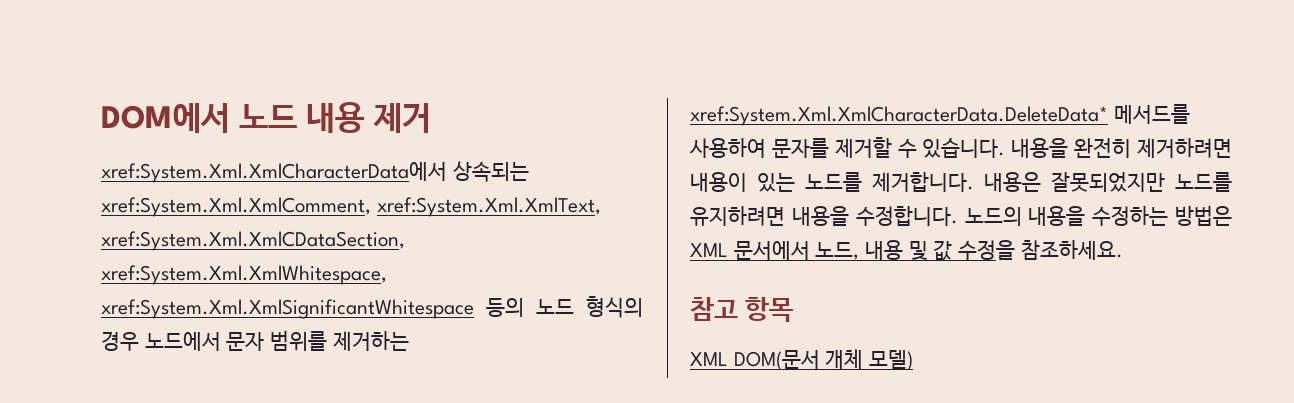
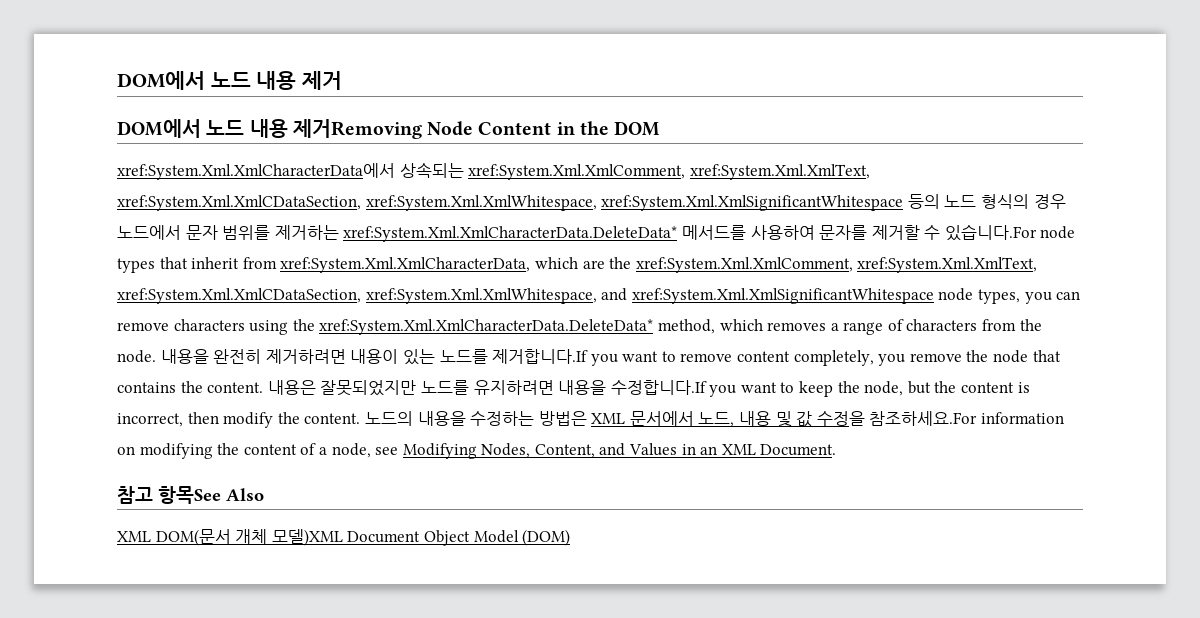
+ DOM에서 노드 내용 제거Removing Node Content in the DOM
- xref:System.Xml.XmlCharacterData에서 상속되는 xref:System.Xml.XmlComment, xref:System.Xml.XmlText, xref:System.Xml.XmlCDataSection, xref:System.Xml.XmlWhitespace, xref:System.Xml.XmlSignificantWhitespace 등의 노드 형식의 경우 노드에서 문자 범위를 제거하는 xref:System.Xml.XmlCharacterData.DeleteData* 메서드를 사용하여 문자를 제거할 수 있습니다.
+ xref:System.Xml.XmlCharacterData에서 상속되는 xref:System.Xml.XmlComment, xref:System.Xml.XmlText, xref:System.Xml.XmlCDataSection, xref:System.Xml.XmlWhitespace, xref:System.Xml.XmlSignificantWhitespace 등의 노드 형식의 경우 노드에서 문자 범위를 제거하는 xref:System.Xml.XmlCharacterData.DeleteData* 메서드를 사용하여 문자를 제거할 수 있습니다.For node types that inherit from xref:System.Xml.XmlCharacterData, which are the xref:System.Xml.XmlComment, xref:System.Xml.XmlText, xref:System.Xml.XmlCDataSection, xref:System.Xml.XmlWhitespace, and xref:System.Xml.XmlSignificantWhitespace node types, you can remove characters using the xref:System.Xml.XmlCharacterData.DeleteData* method, which removes a range of characters from the node.
- 내용을 완전히 제거하려면 내용이 있는 노드를 제거합니다.
+ 내용을 완전히 제거하려면 내용이 있는 노드를 제거합니다.If you want to remove content completely, you remove the node that contains the content.
- 내용은 잘못되었지만 노드를 유지하려면 내용을 수정합니다.
+ 내용은 잘못되었지만 노드를 유지하려면 내용을 수정합니다.If you want to keep the node, but the content is incorrect, then modify the content.
- 노드의 내용을 수정하는 방법은 XML 문서에서 노드, 내용 및 값 수정을 참조하세요.
+ 노드의 내용을 수정하는 방법은 XML 문서에서 노드, 내용 및 값 수정을 참조하세요.For information on modifying the content of a node, see Modifying Nodes, Content, and Values in an XML Document.
- 참고 항목
+ 참고 항목See Also
- XML DOM(문서 개체 모델)
+ XML DOM(문서 개체 모델)XML Document Object Model (DOM)

